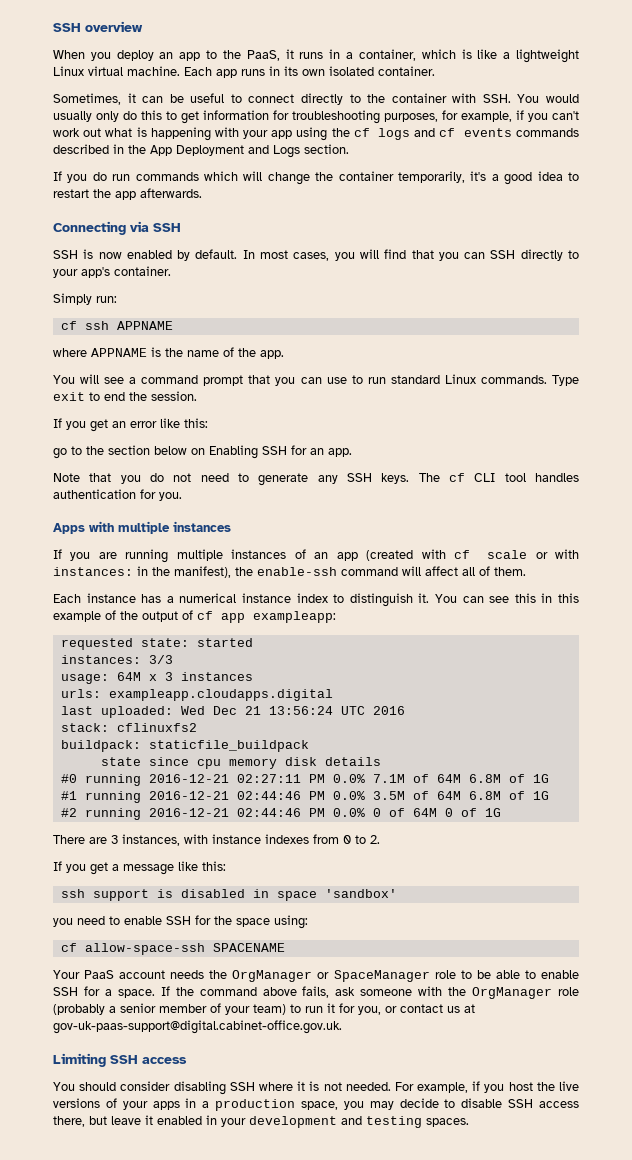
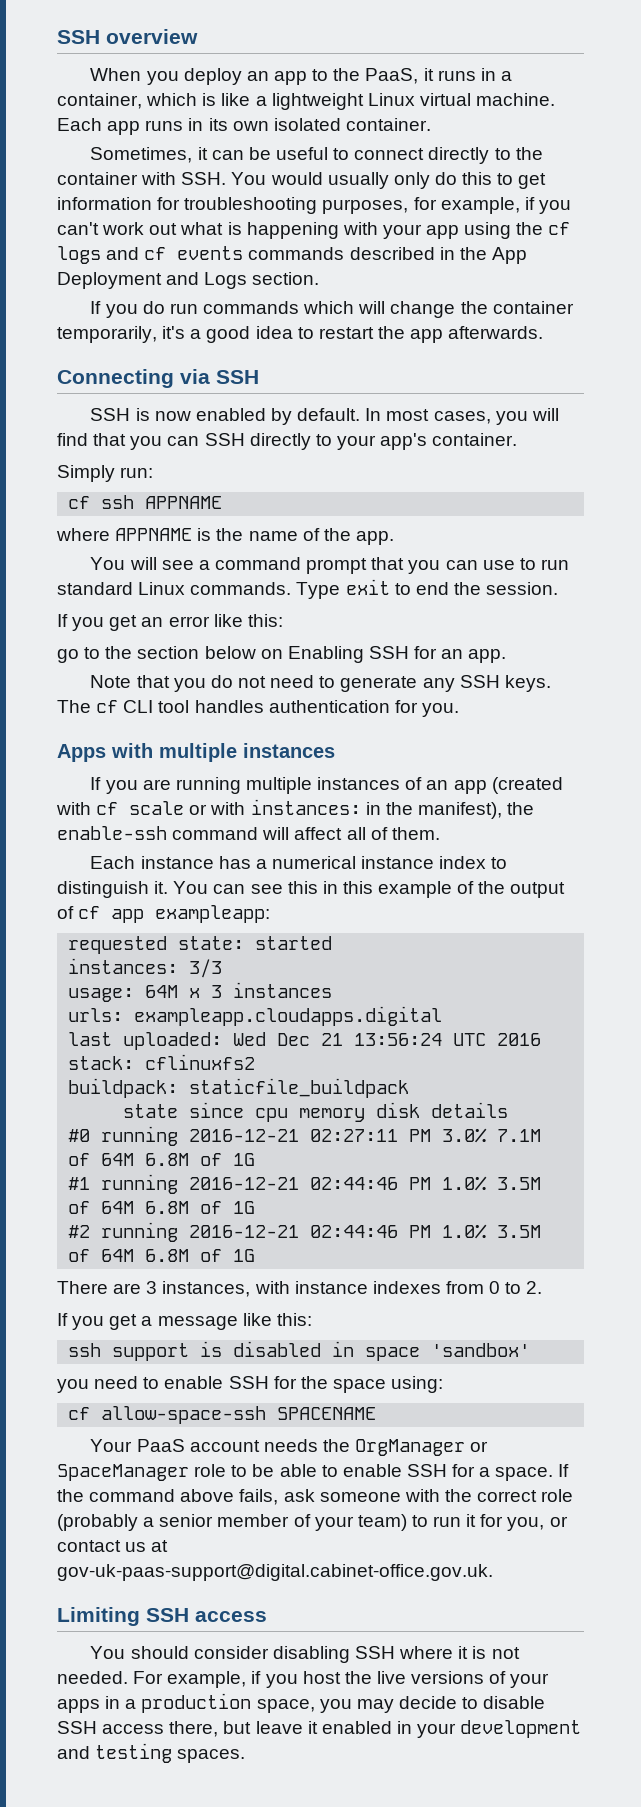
- #0 running 2016-12-21 02:27:11 PM 0.0% 7.1M of 64M 6.8M of 1G
+ #0 running 2016-12-21 02:27:11 PM 3.0% 7.1M of 64M 6.8M of 1G
- #1 running 2016-12-21 02:44:46 PM 0.0% 3.5M of 64M 6.8M of 1G
+ #1 running 2016-12-21 02:44:46 PM 1.0% 3.5M of 64M 6.8M of 1G
- #2 running 2016-12-21 02:44:46 PM 0.0% 0 of 64M 0 of 1G
+ #2 running 2016-12-21 02:44:46 PM 1.0% 3.5M of 64M 6.8M of 1G
- If the command above fails, ask someone with the OrgManager role (probably a senior member of your team) to run it for you, or contact us at gov-uk-paas-support@digital.cabinet-office.gov.uk.
+ If the command above fails, ask someone with the correct role (probably a senior member of your team) to run it for you, or contact us at gov-uk-paas-support@digital.cabinet-office.gov.uk.

